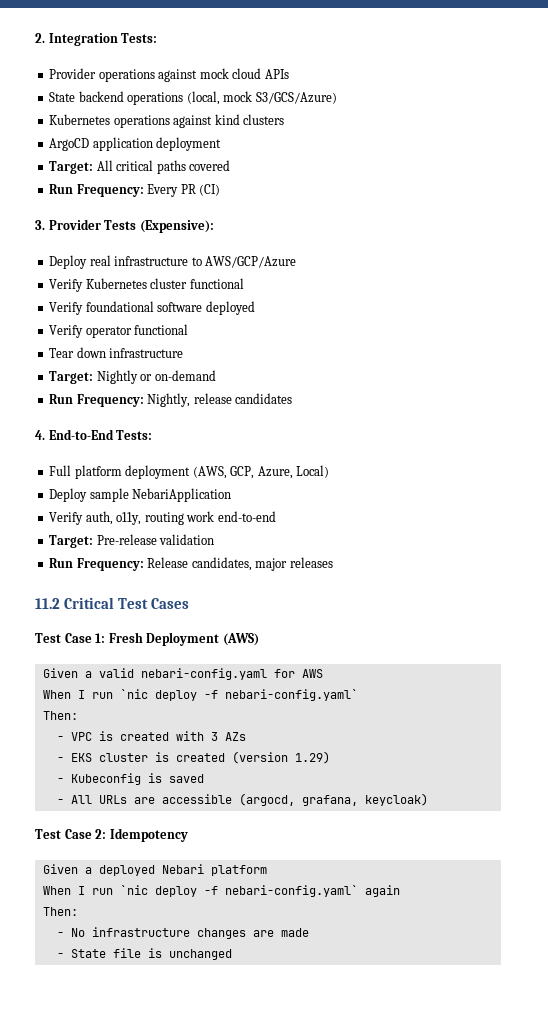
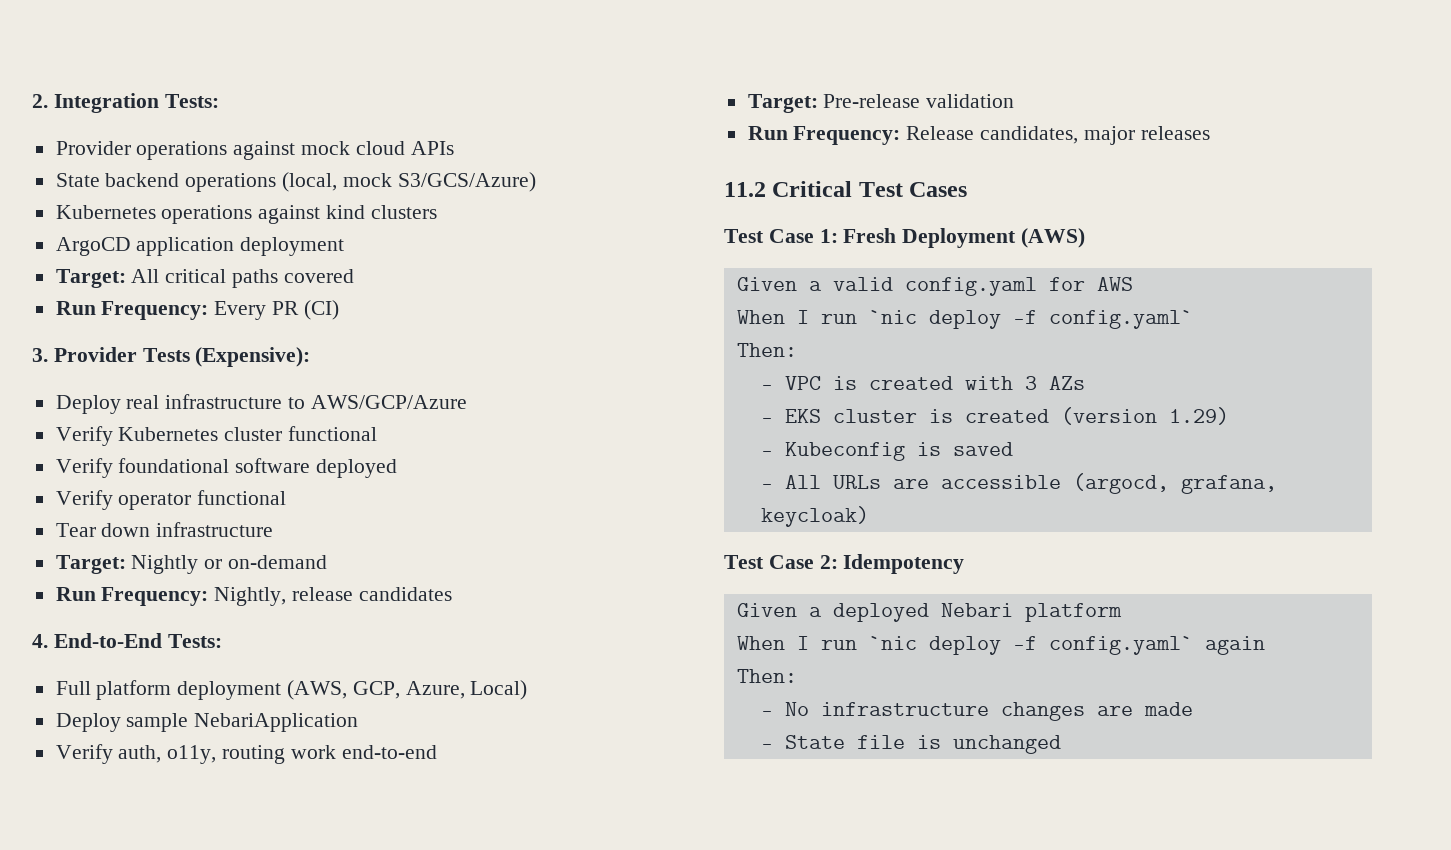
- Given a valid nebari-config.yaml for AWS
- When I run `nic deploy -f nebari-config.yaml`
+ Given a valid config.yaml for AWS
+ When I run `nic deploy -f config.yaml`
- When I run `nic deploy -f nebari-config.yaml` again
+ When I run `nic deploy -f config.yaml` again

